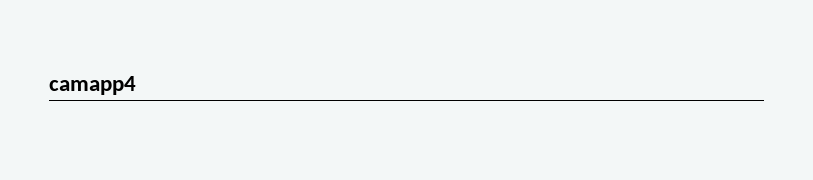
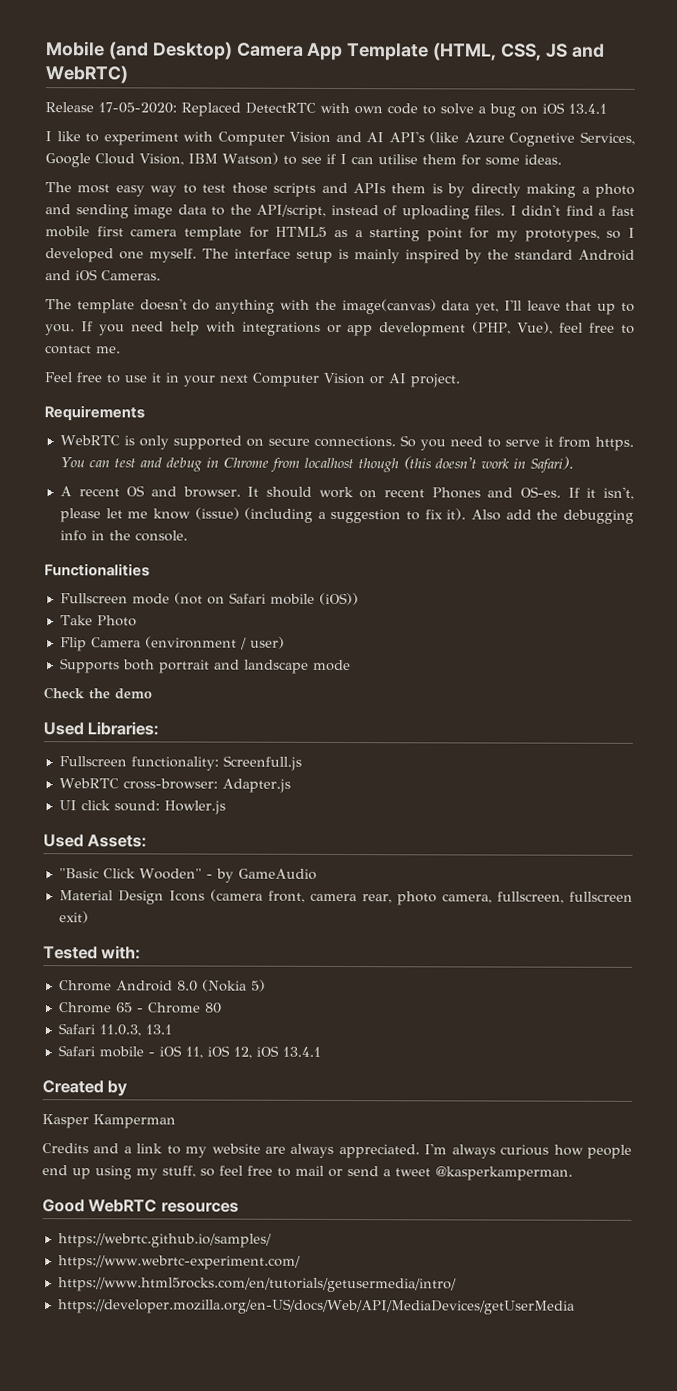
- camapp4
+ Mobile (and Desktop) Camera App Template (HTML, CSS, JS and WebRTC)
+ Release 17-05-2020: Replaced DetectRTC with own code to solve a bug on iOS 13.4.1
+ I like to experiment with Computer Vision and AI API's (like Azure Cognetive Services, Google Cloud Vision, IBM Watson) to see if I can utilise them for some ideas.
+ The most easy way to test those scripts and APIs them is by directly making a photo and sending image data to the API/script, instead of uploading files. I didn't find a fast mobile first camera template for HTML5 as a starting point for my prototypes, so I developed one myself. The interface setup is mainly inspired by the standard Android and iOS Cameras.
+ The template doesn't do anything with the image(canvas) data yet, I'll leave that up to you. If you need help with integrations or app development (PHP, Vue), feel free to contact me.
+ Feel free to use it in your next Computer Vision or AI project.
+ Requirements
+ WebRTC is only supported on secure connections. So you need to serve it from https. You can test and debug in Chrome from localhost though (this doesn't work in Safari).
+ A recent OS and browser. It should work on recent Phones and OS-es. If it isn't, please let me know (issue) (including a suggestion to fix it). Also add the debugging info in the console.
+ Functionalities
+ Fullscreen mode (not on Safari mobile (iOS))
+ Take Photo
+ Flip Camera (environment / user)
+ Supports both portrait and landscape mode
+ Check the demo
+ Used Libraries:
+ Fullscreen functionality: Screenfull.js
+ WebRTC cross-browser: Adapter.js
+ UI click sound: Howler.js
+ Used Assets:
+ "Basic Click Wooden" - by GameAudio
+ Material Design Icons (camera front, camera rear, photo camera, fullscreen, fullscreen exit)
+ Tested with:
+ Chrome Android 8.0 (Nokia 5)
+ Chrome 65 - Chrome 80
+ Safari 11.0.3, 13.1
+ Safari mobile - iOS 11, iOS 12, iOS 13.4.1
+ Created by
+ Kasper Kamperman
+ Credits and a link to my website are always appreciated. I'm always curious how people end up using my stuff, so feel free to mail or send a tweet @kasperkamperman.
+ Good WebRTC resources
+ https://webrtc.github.io/samples/
+ https://www.webrtc-experiment.com/
+ https://www.html5rocks.com/en/tutorials/getusermedia/intro/
+ https://developer.mozilla.org/en-US/docs/Web/API/MediaDevices/getUserMedia

